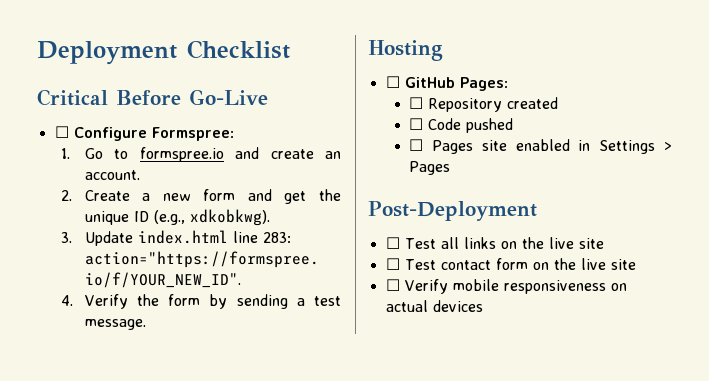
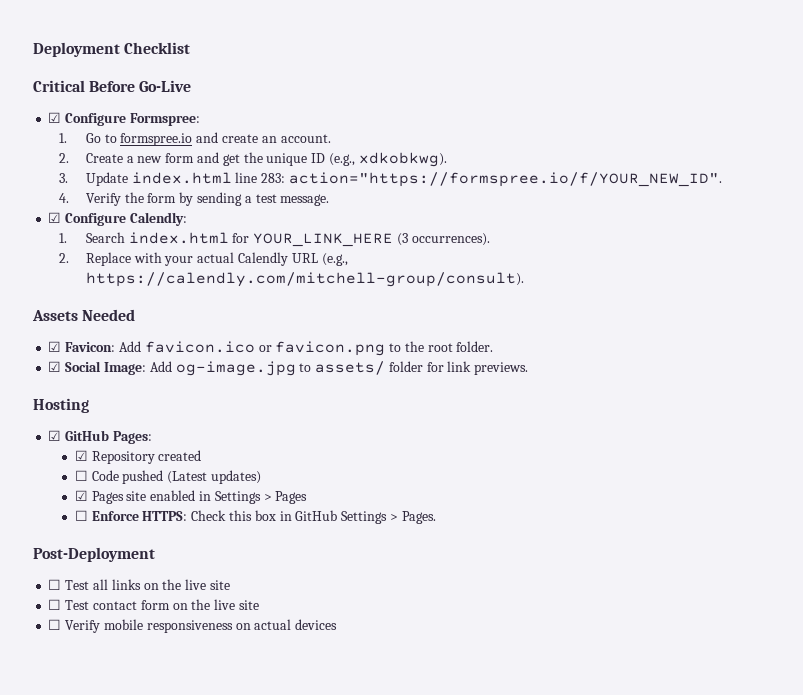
- ☐ Configure Formspree:
+ ☑ Configure Formspree:
+ ☑ Configure Calendly:
+ 1. Search index.html for YOUR_LINK_HERE (3 occurrences).
+ 2. Replace with your actual Calendly URL (e.g., https://calendly.com/mitchell-group/consult).
+ Assets Needed
+ ☑ Favicon: Add favicon.ico or favicon.png to the root folder.
+ ☑ Social Image: Add og-image.jpg to assets/ folder for link previews.
- ☐ GitHub Pages:
+ ☑ GitHub Pages:
- ☐ Repository created
+ ☑ Repository created
- ☐ Code pushed
- ☐ Pages site enabled in Settings > Pages
+ ☐ Code pushed (Latest updates)
+ ☑ Pages site enabled in Settings > Pages
+ ☐ Enforce HTTPS: Check this box in GitHub Settings > Pages.

